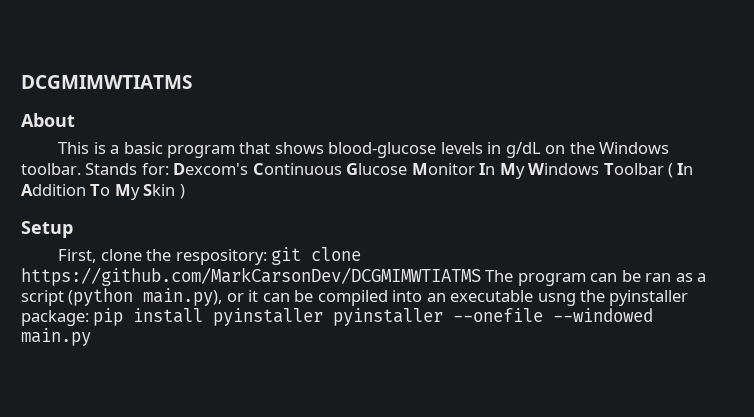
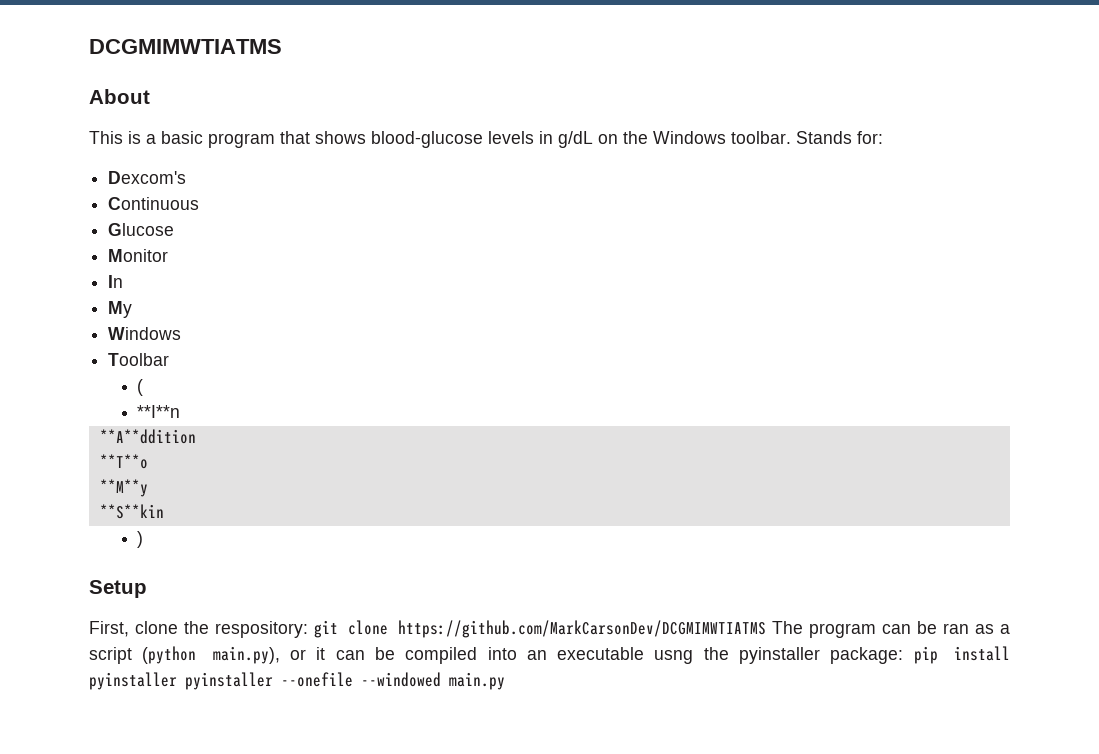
- Stands for: Dexcom's Continuous Glucose Monitor In My Windows Toolbar ( In Addition To My Skin )
+ Stands for:
+ Dexcom's
+ Continuous
+ Glucose
+ Monitor
+ In
+ My
+ Windows
+ Toolbar
+ (
+ **I**n
+ **A**ddition
+ **T**o
+ **M**y
+ **S**kin
+ )

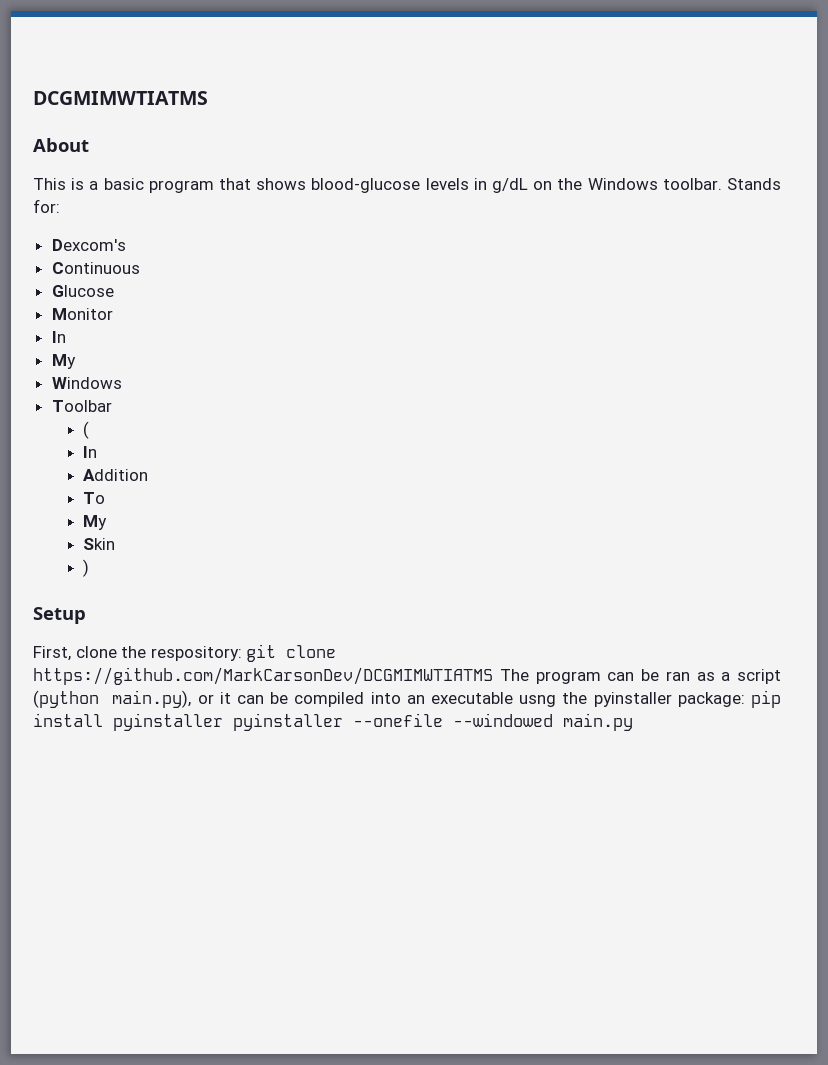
  (
- **I**n
- **A**ddition
- **T**o
- **M**y
- **S**kin
+ In
+ Addition
+ To
+ My
+ Skin

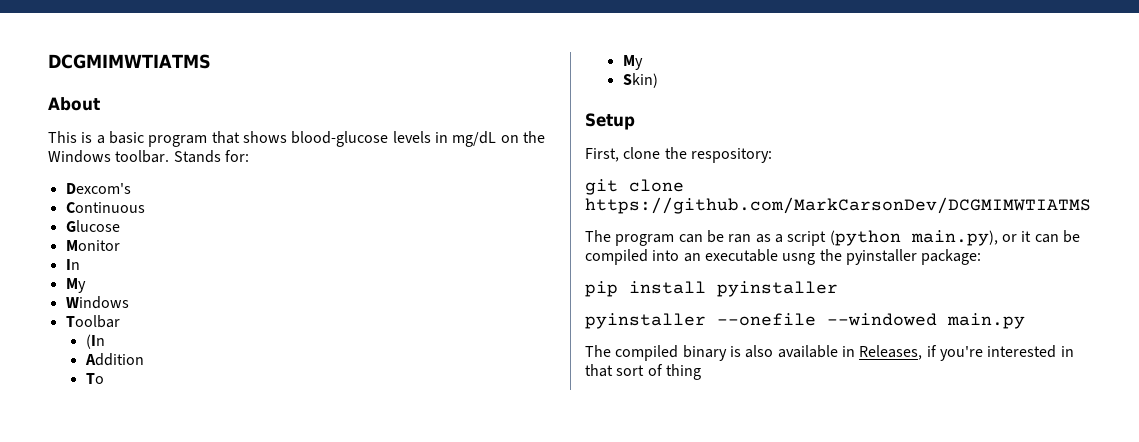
- This is a basic program that shows blood-glucose levels in g/dL on the Windows toolbar.
+ This is a basic program that shows blood-glucose levels in mg/dL on the Windows toolbar.
- (
- In
+ (In
- Skin
- )
+ Skin)
- First, clone the respository: git clone https://github.com/MarkCarsonDev/DCGMIMWTIATMS The program can be ran as a script (python main.py), or it can be compiled into an executable usng the pyinstaller package: pip install pyinstaller pyinstaller --onefile --windowed main.py
+ First, clone the respository:
+ git clone https://github.com/MarkCarsonDev/DCGMIMWTIATMS
+ The program can be ran as a script (python main.py), or it can be compiled into an executable usng the pyinstaller package:
+ pip install pyinstaller
+ pyinstaller --onefile --windowed main.py
+ The compiled binary is also available in Releases, if you're interested in that sort of thing

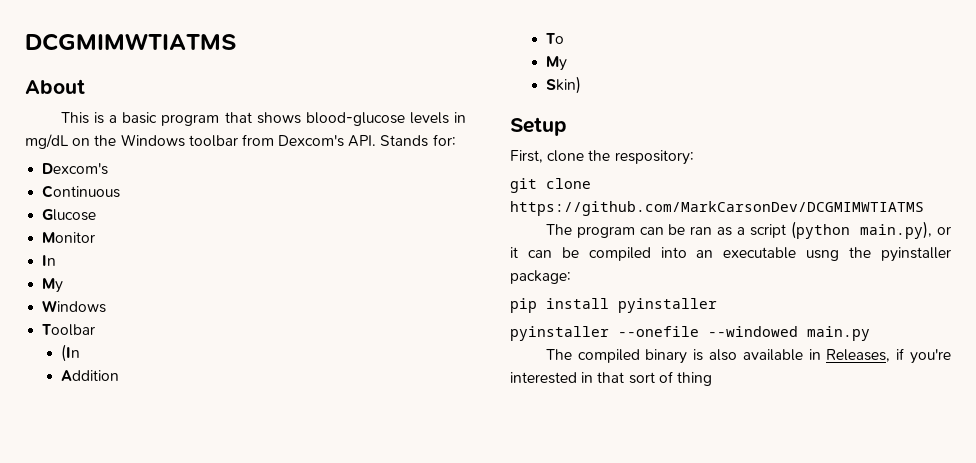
- This is a basic program that shows blood-glucose levels in mg/dL on the Windows toolbar. Stands for:
+ This is a basic program that shows blood-glucose levels in mg/dL on the Windows toolbar from Dexcom's API. Stands for:

